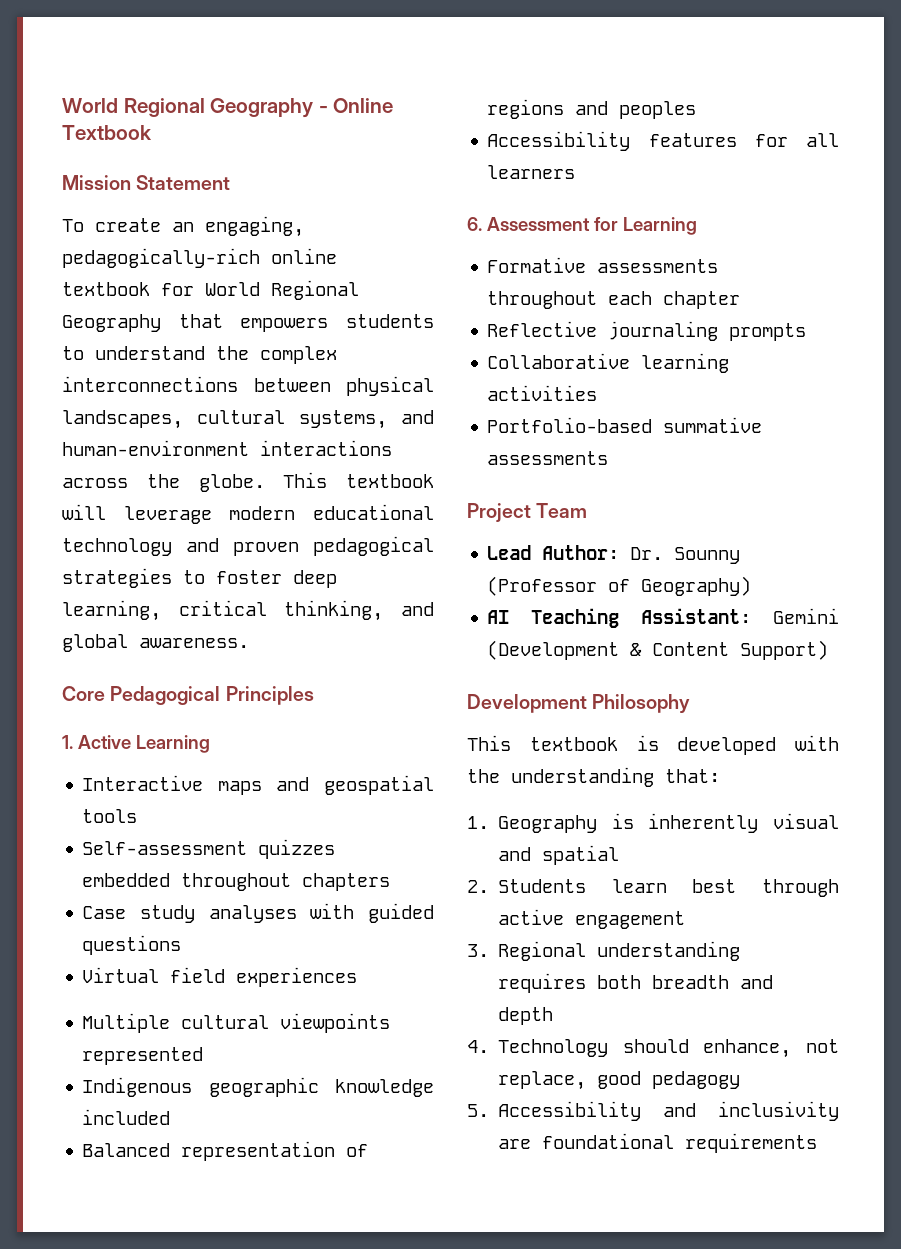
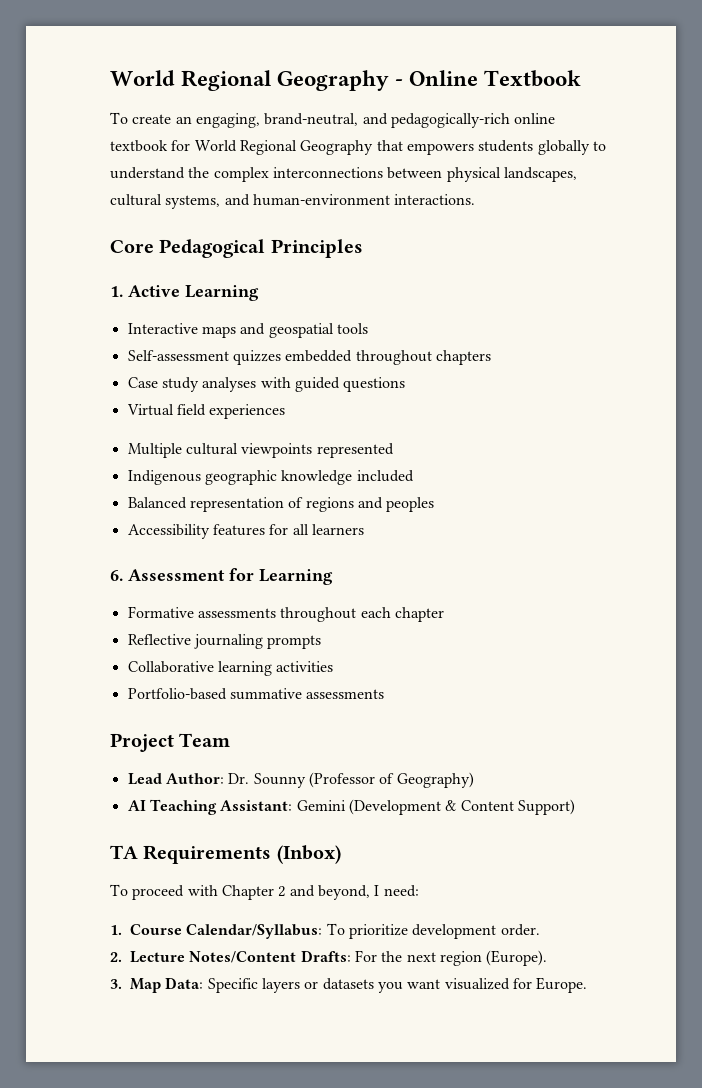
- Mission Statement
- To create an engaging, pedagogically-rich online textbook for World Regional Geography that empowers students to understand the complex interconnections between physical landscapes, cultural systems, and human-environment interactions across the globe. This textbook will leverage modern educational technology and proven pedagogical strategies to foster deep learning, critical thinking, and global awareness.
+ To create an engaging, brand-neutral, and pedagogically-rich online textbook for World Regional Geography that empowers students globally to understand the complex interconnections between physical landscapes, cultural systems, and human-environment interactions.
- Development Philosophy
- This textbook is developed with the understanding that:
- 1. Geography is inherently visual and spatial
- 2. Students learn best through active engagement
- 3. Regional understanding requires both breadth and depth
- 4. Technology should enhance, not replace, good pedagogy
- 5. Accessibility and inclusivity are foundational requirements
+ TA Requirements (Inbox)
+ To proceed with Chapter 2 and beyond, I need:
+ 1. Course Calendar/Syllabus: To prioritize development order.
+ 2. Lecture Notes/Content Drafts: For the next region (Europe).
+ 3. Map Data: Specific layers or datasets you want visualized for Europe.

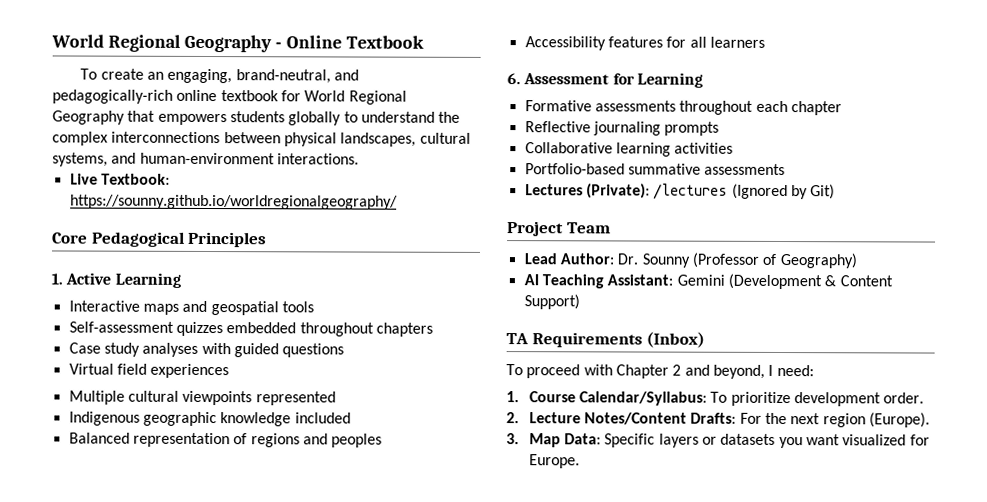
+ Live Textbook: https://sounny.github.io/worldregionalgeography/
+ Lectures (Private): /lectures (Ignored by Git)

